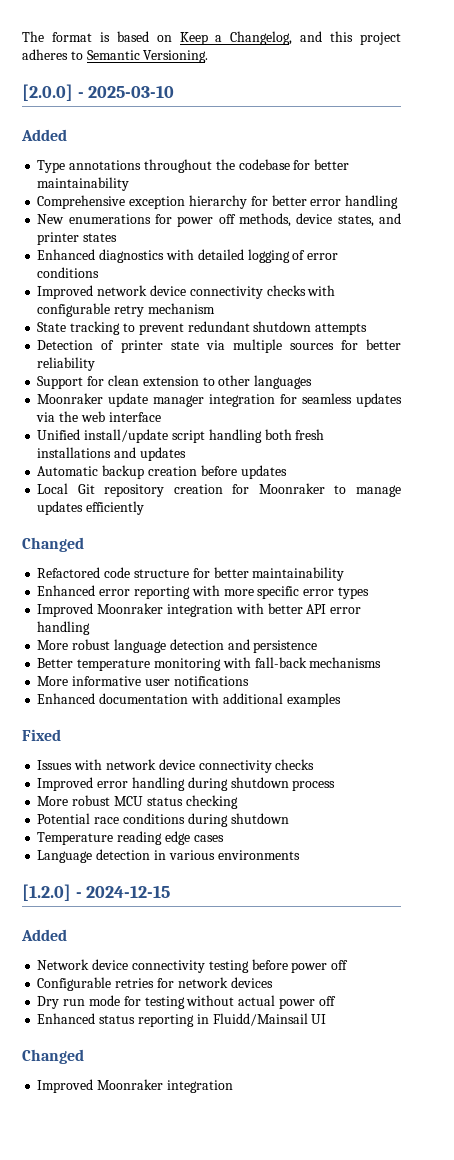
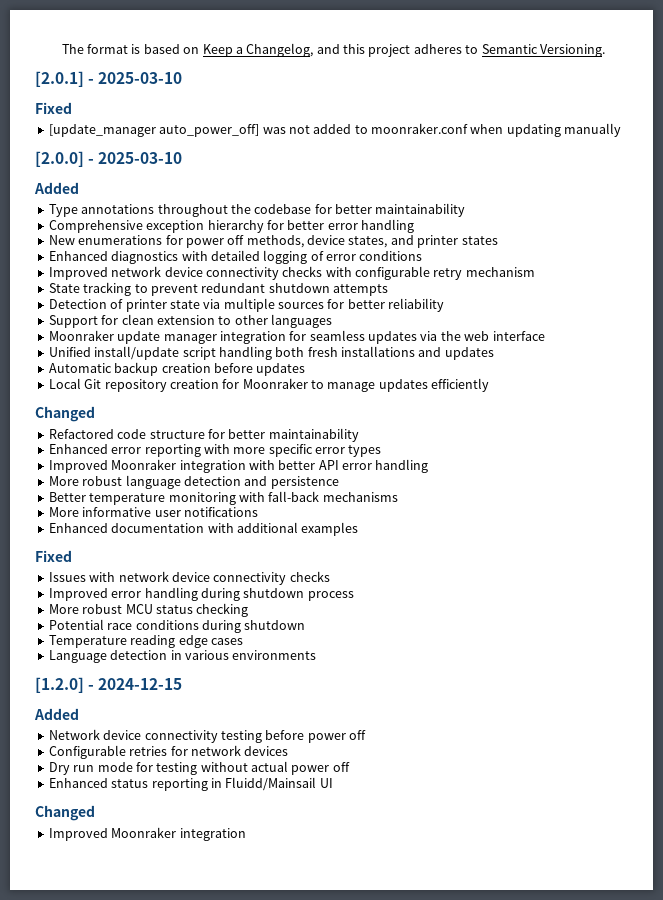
+ [2.0.1] - 2025-03-10
+ Fixed
+ [update_manager auto_power_off] was not added to moonraker.conf when updating manually

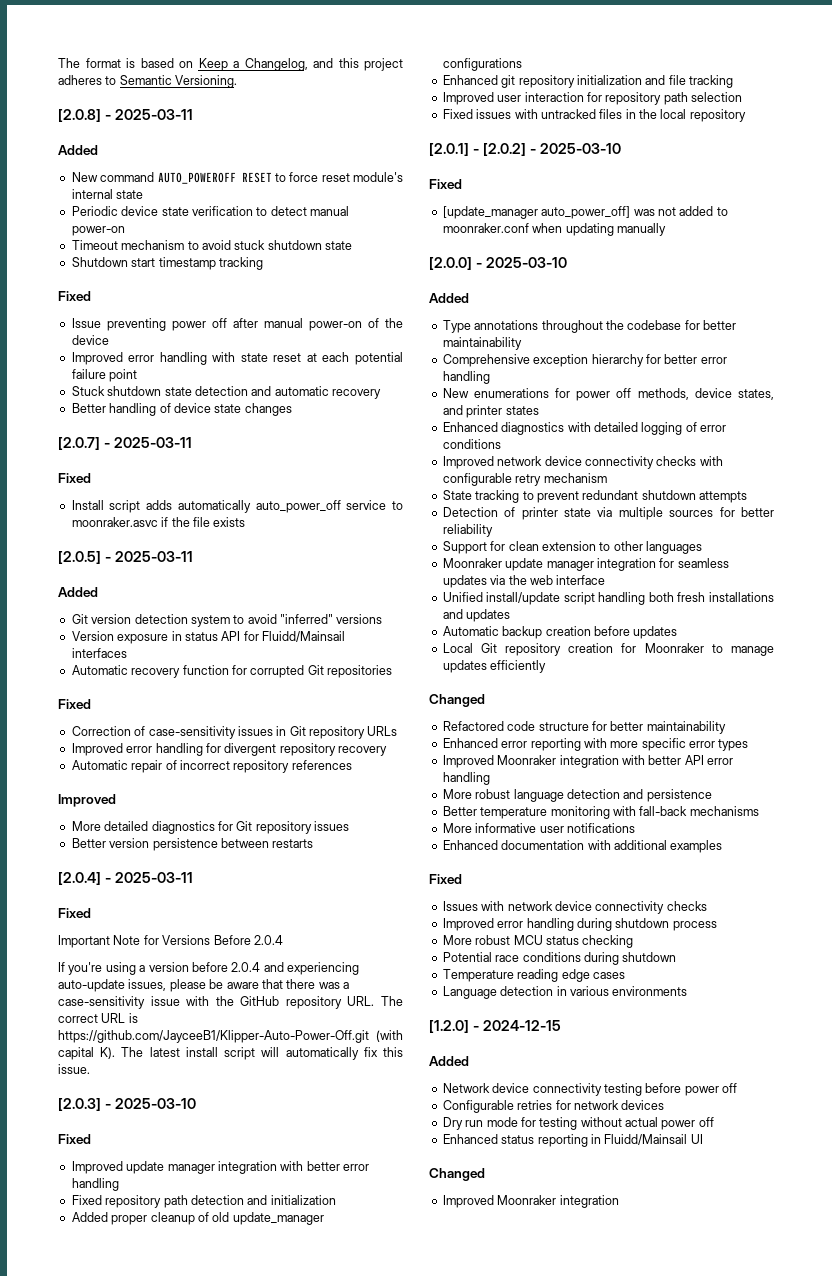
+ [2.0.8] - 2025-03-11
+ Added
+ New command AUTO_POWEROFF RESET to force reset module's internal state
+ Periodic device state verification to detect manual power-on
+ Timeout mechanism to avoid stuck shutdown state
+ Shutdown start timestamp tracking
+ Fixed
+ Issue preventing power off after manual power-on of the device
+ Improved error handling with state reset at each potential failure point
+ Stuck shutdown state detection and automatic recovery
+ Better handling of device state changes
+ [2.0.7] - 2025-03-11
+ Fixed
+ Install script adds automatically auto_power_off service to moonraker.asvc if the file exists
+ [2.0.5] - 2025-03-11
+ Added
+ Git version detection system to avoid "inferred" versions
+ Version exposure in status API for Fluidd/Mainsail interfaces
+ Automatic recovery function for corrupted Git repositories
+ Fixed
+ Correction of case-sensitivity issues in Git repository URLs
+ Improved error handling for divergent repository recovery
+ Automatic repair of incorrect repository references
+ Improved
+ More detailed diagnostics for Git repository issues
+ Better version persistence between restarts
+ [2.0.4] - 2025-03-11
+ Fixed
+ Important Note for Versions Before 2.0.4
+ If you're using a version before 2.0.4 and experiencing auto-update issues, please be aware that there was a case-sensitivity issue with the GitHub repository URL. The correct URL is https://github.com/JayceeB1/Klipper-Auto-Power-Off.git (with capital K). The latest install script will automatically fix this issue.
+ [2.0.3] - 2025-03-10
+ Fixed
+ Improved update manager integration with better error handling
+ Fixed repository path detection and initialization
+ Added proper cleanup of old update_manager configurations
+ Enhanced git repository initialization and file tracking
+ Improved user interaction for repository path selection
+ Fixed issues with untracked files in the local repository
- [2.0.1] - 2025-03-10
+ [2.0.1] - [2.0.2] - 2025-03-10

